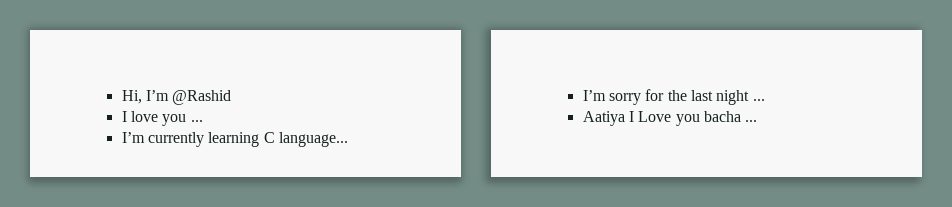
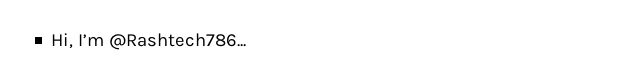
- Hi, I’m @Rashid
- I love you ...
- I’m currently learning C language...
- I’m sorry for the last night ...
- Aatiya I Love you bacha ...
+ Hi, I’m @Rashtech786...

